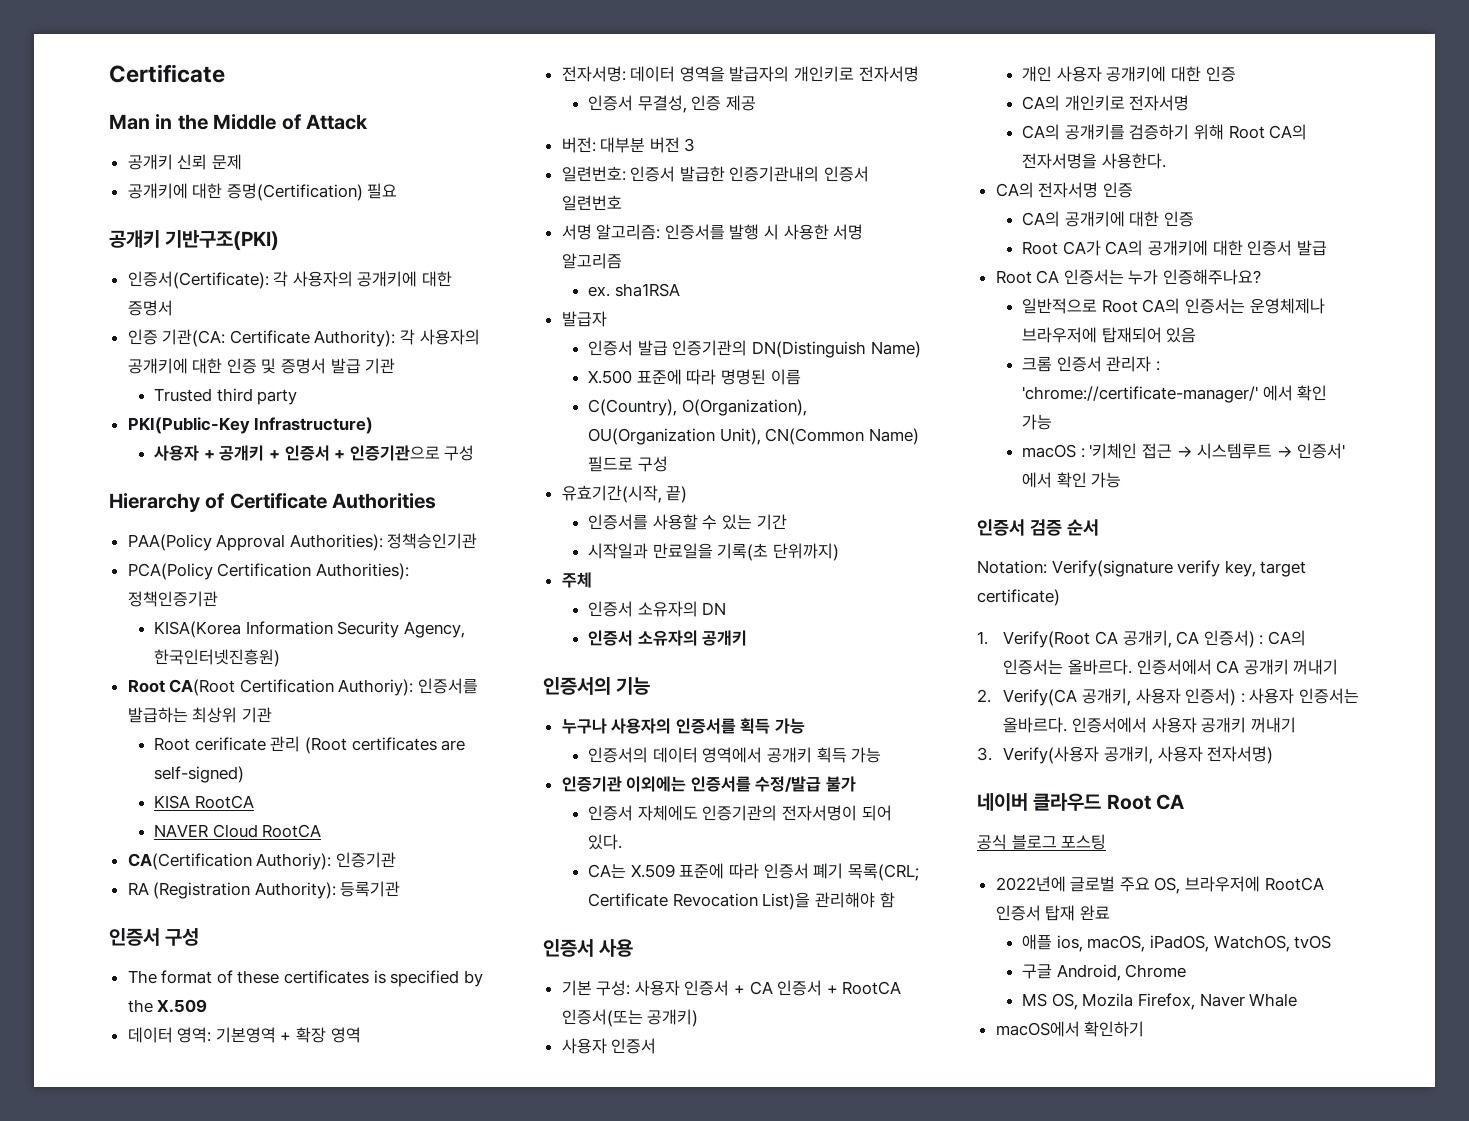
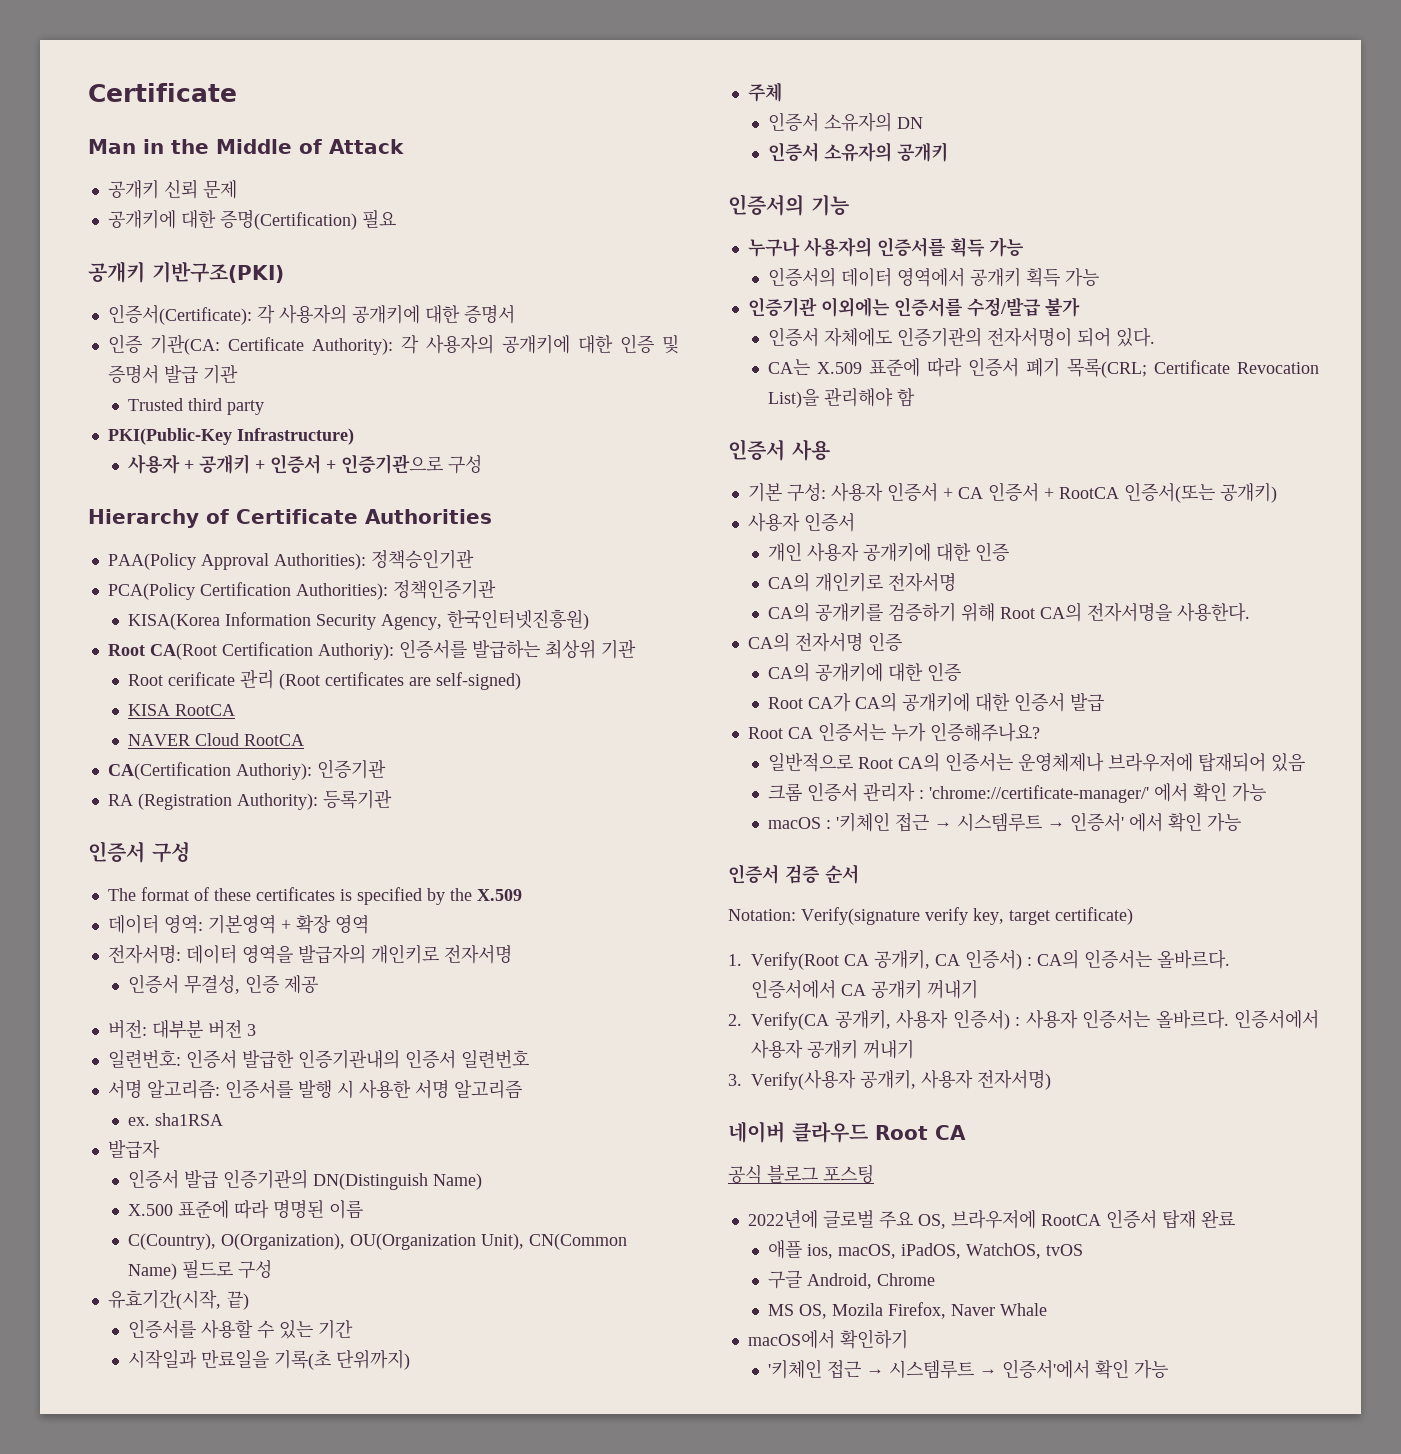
+ '키체인 접근 → 시스템루트 → 인증서'에서 확인 가능

